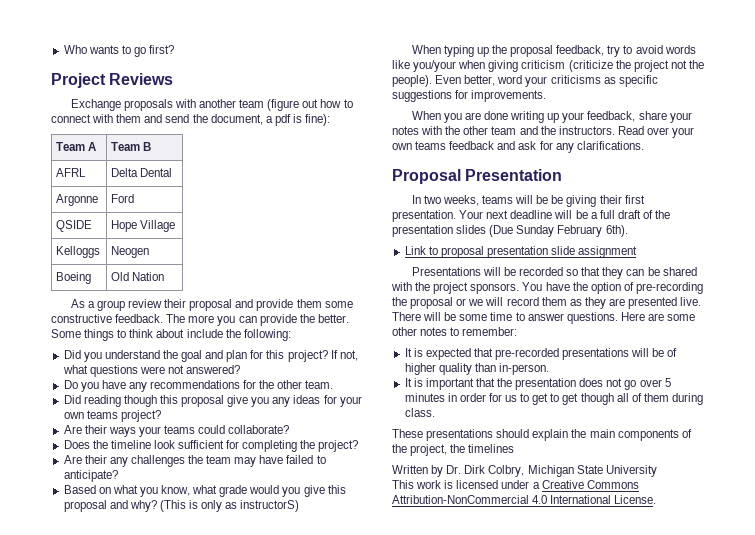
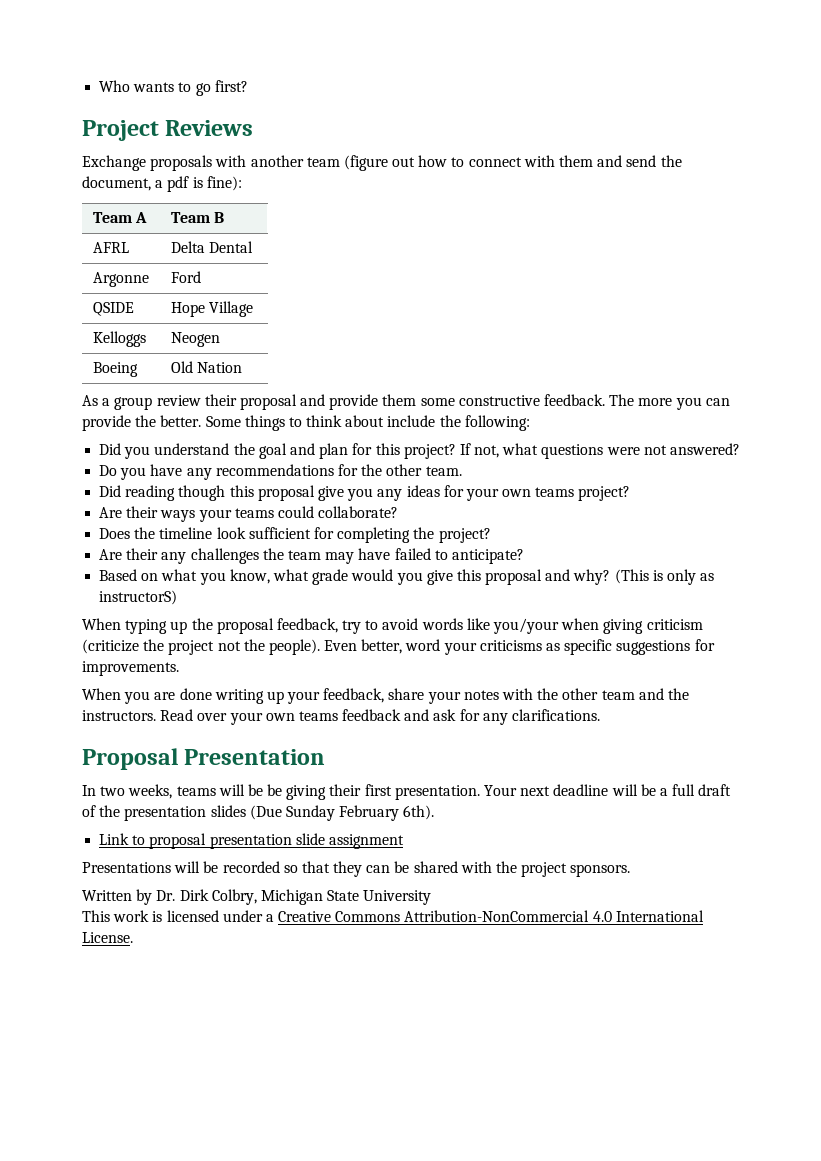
- You have the option of pre-recording the proposal or we will record them as they are presented live. There will be some time to answer questions. Here are some other notes to remember:
- It is expected that pre-recorded presentations will be of higher quality than in-person.
- It is important that the presentation does not go over 5 minutes in order for us to get to get though all of them during class.
- These presentations should explain the main components of the project, the timelines

